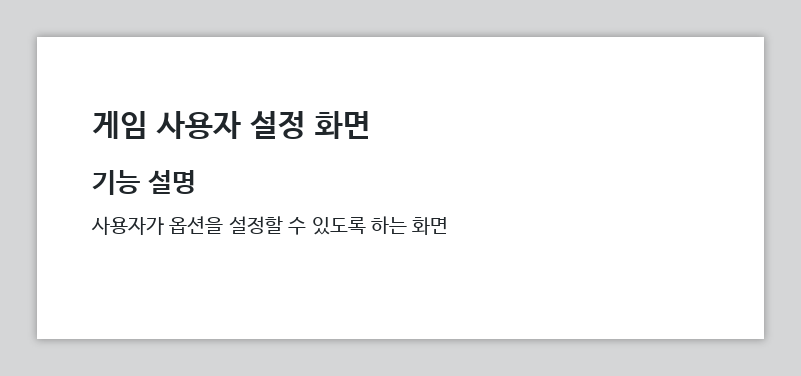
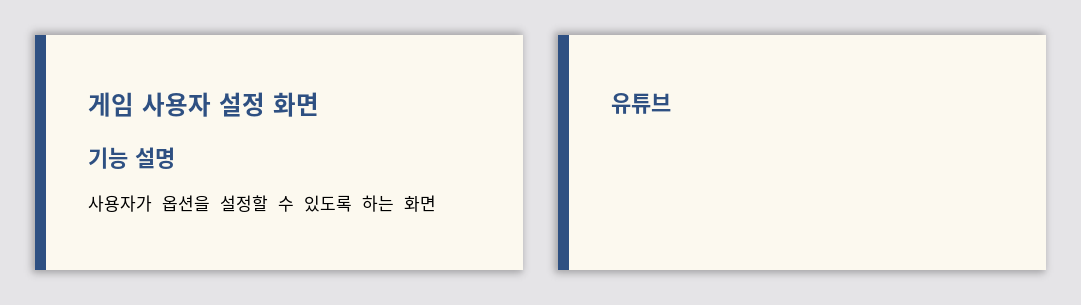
+ 유튜브

